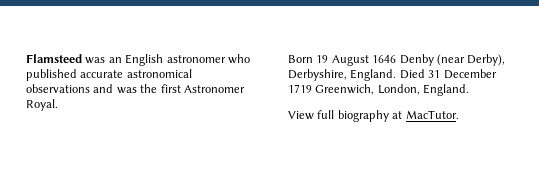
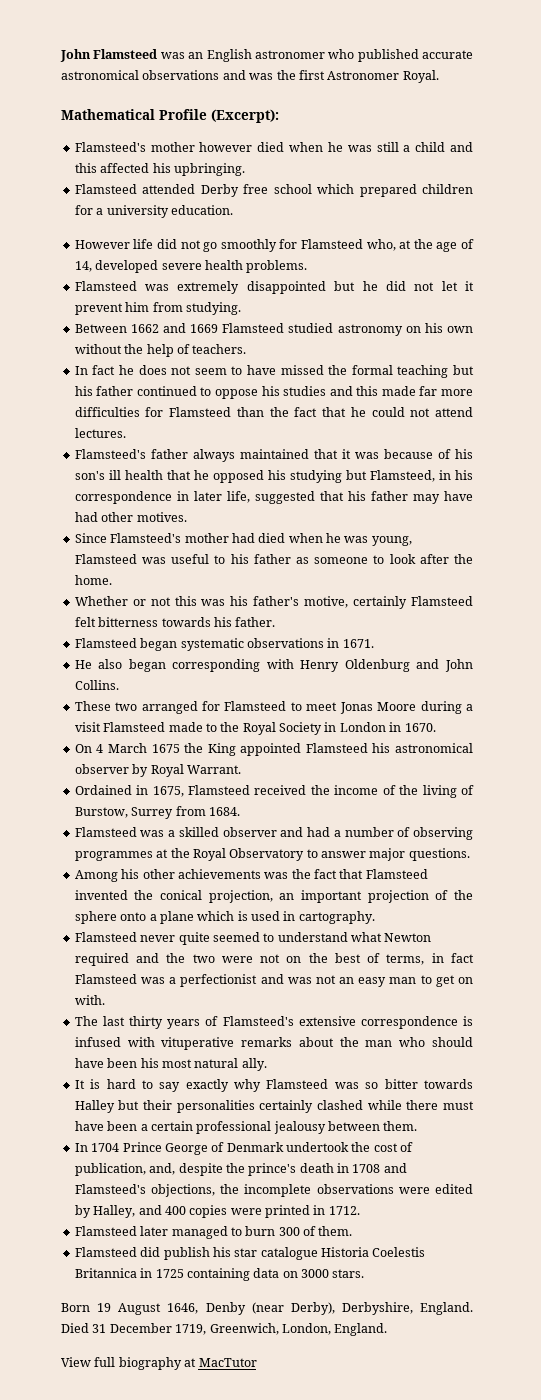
- Flamsteed was an English astronomer who published accurate astronomical observations and was the first Astronomer Royal.
+ John Flamsteed was an English astronomer who published accurate astronomical observations and was the first Astronomer Royal.
+ Mathematical Profile (Excerpt):
+ Flamsteed's mother however died when he was still a child and this affected his upbringing.
+ Flamsteed attended Derby free school which prepared children for a university education.
+ However life did not go smoothly for Flamsteed who, at the age of 14, developed severe health problems.
+ Flamsteed was extremely disappointed but he did not let it prevent him from studying.
+ Between 1662 and 1669 Flamsteed studied astronomy on his own without the help of teachers.
+ In fact he does not seem to have missed the formal teaching but his father continued to oppose his studies and this made far more difficulties for Flamsteed than the fact that he could not attend lectures.
+ Flamsteed's father always maintained that it was because of his son's ill health that he opposed his studying but Flamsteed, in his correspondence in later life, suggested that his father may have had other motives.
+ Since Flamsteed's mother had died when he was young, Flamsteed was useful to his father as someone to look after the home.
+ Whether or not this was his father's motive, certainly Flamsteed felt bitterness towards his father.
+ Flamsteed began systematic observations in 1671.
+ He also began corresponding with Henry Oldenburg and John Collins.
+ These two arranged for Flamsteed to meet Jonas Moore during a visit Flamsteed made to the Royal Society in London in 1670.
+ On 4 March 1675 the King appointed Flamsteed his astronomical observer by Royal Warrant.
+ Ordained in 1675, Flamsteed received the income of the living of Burstow, Surrey from 1684.
+ Flamsteed was a skilled observer and had a number of observing programmes at the Royal Observatory to answer major questions.
+ Among his other achievements was the fact that Flamsteed invented the conical projection, an important projection of the sphere onto a plane which is used in cartography.
+ Flamsteed never quite seemed to understand what Newton required and the two were not on the best of terms, in fact Flamsteed was a perfectionist and was not an easy man to get on with.
+ The last thirty years of Flamsteed's extensive correspondence is infused with vituperative remarks about the man who should have been his most natural ally.
+ It is hard to say exactly why Flamsteed was so bitter towards Halley but their personalities certainly clashed while there must have been a certain professional jealousy between them.
+ In 1704 Prince George of Denmark undertook the cost of publication, and, despite the prince's death in 1708 and Flamsteed's objections, the incomplete observations were edited by Halley, and 400 copies were printed in 1712.
+ Flamsteed later managed to burn 300 of them.
+ Flamsteed did publish his star catalogue Historia Coelestis Britannica in 1725 containing data on 3000 stars.
- Born 19 August 1646 Denby (near Derby), Derbyshire, England.
+ Born 19 August 1646, Denby (near Derby), Derbyshire, England.
- Died 31 December 1719 Greenwich, London, England.
+ Died 31 December 1719, Greenwich, London, England.
- View full biography at MacTutor.
+ View full biography at MacTutor

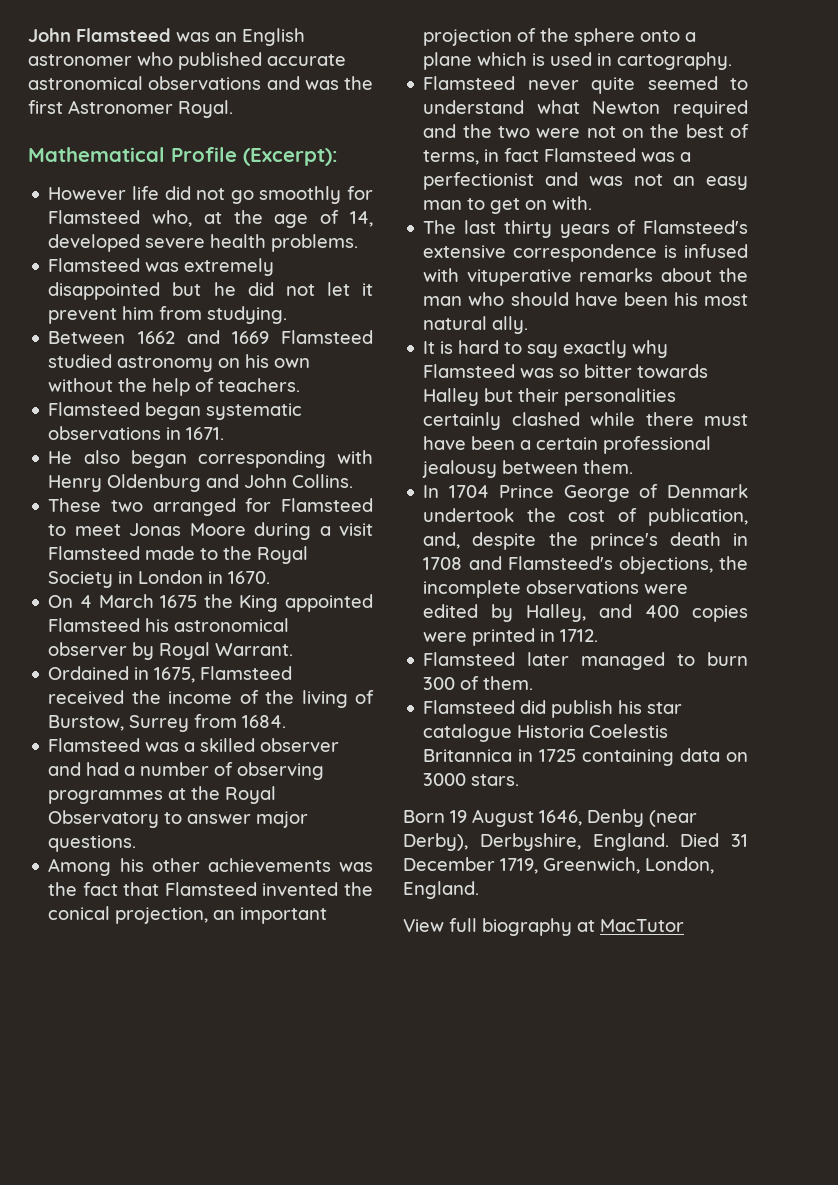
- Flamsteed's mother however died when he was still a child and this affected his upbringing.
- Flamsteed attended Derby free school which prepared children for a university education.
- In fact he does not seem to have missed the formal teaching but his father continued to oppose his studies and this made far more difficulties for Flamsteed than the fact that he could not attend lectures.
- Flamsteed's father always maintained that it was because of his son's ill health that he opposed his studying but Flamsteed, in his correspondence in later life, suggested that his father may have had other motives.
- Since Flamsteed's mother had died when he was young, Flamsteed was useful to his father as someone to look after the home.
- Whether or not this was his father's motive, certainly Flamsteed felt bitterness towards his father.

